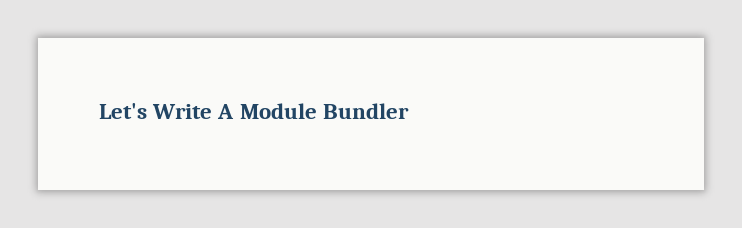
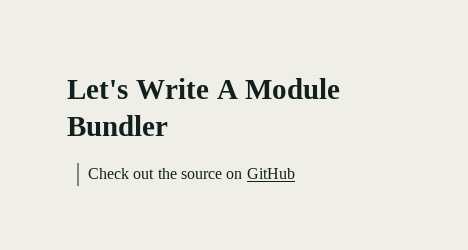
+ Check out the source on GitHub

